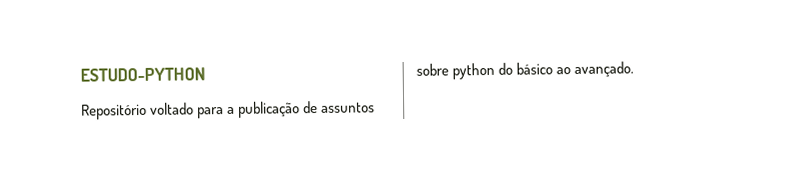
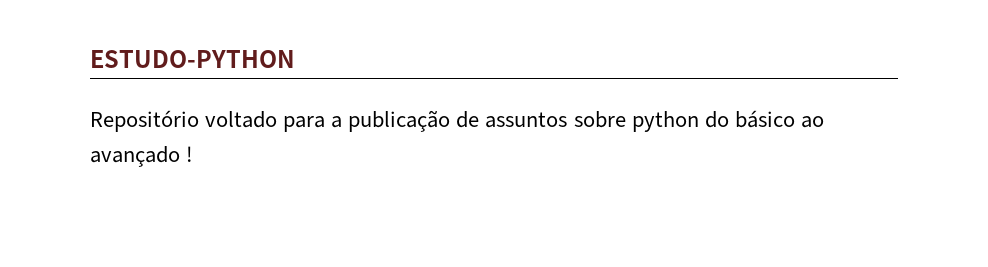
- Repositório voltado para a publicação de assuntos sobre python do básico ao avançado.
+ Repositório voltado para a publicação de assuntos sobre python do básico ao avançado !

